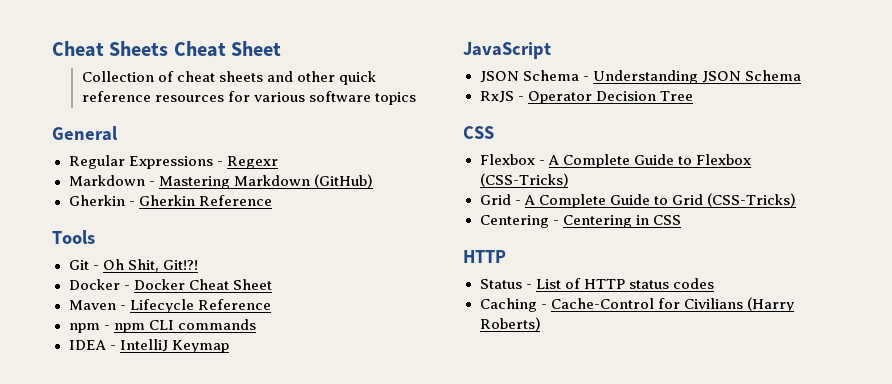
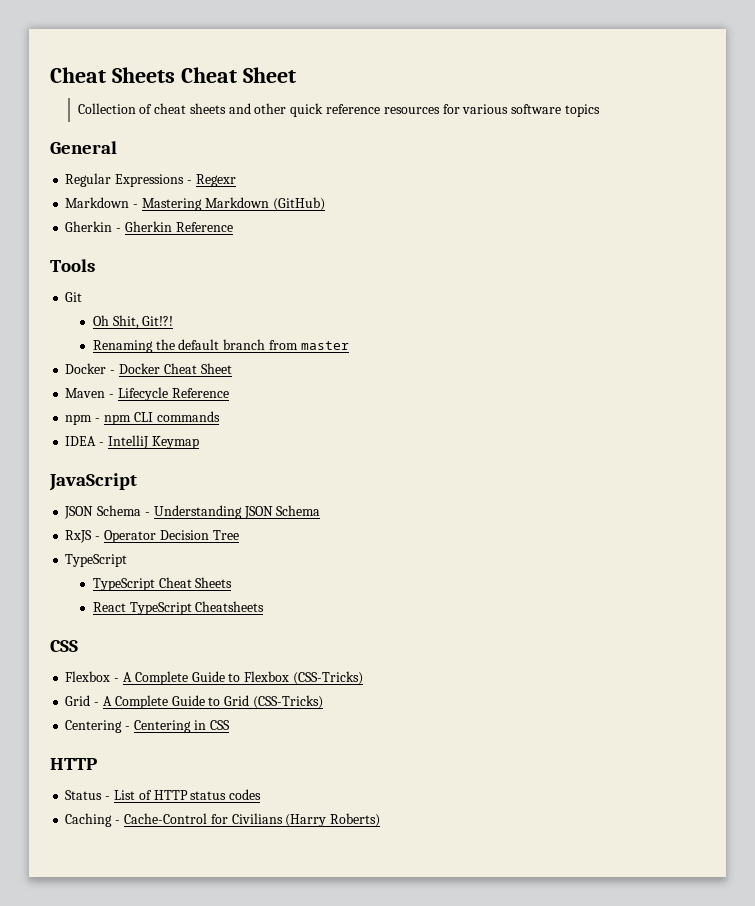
- Git - Oh Shit, Git!?!
+ Git
+ Oh Shit, Git!?!
+ Renaming the default branch from master
  RxJS - Operator Decision Tree
+ TypeScript
+ TypeScript Cheat Sheets
+ React TypeScript Cheatsheets

